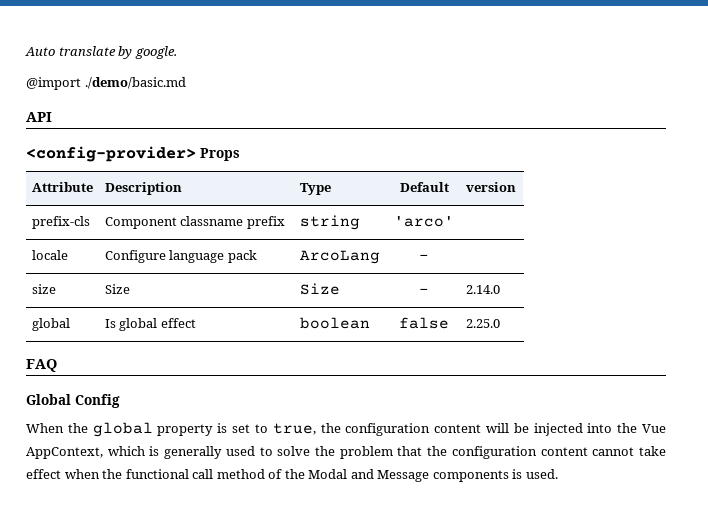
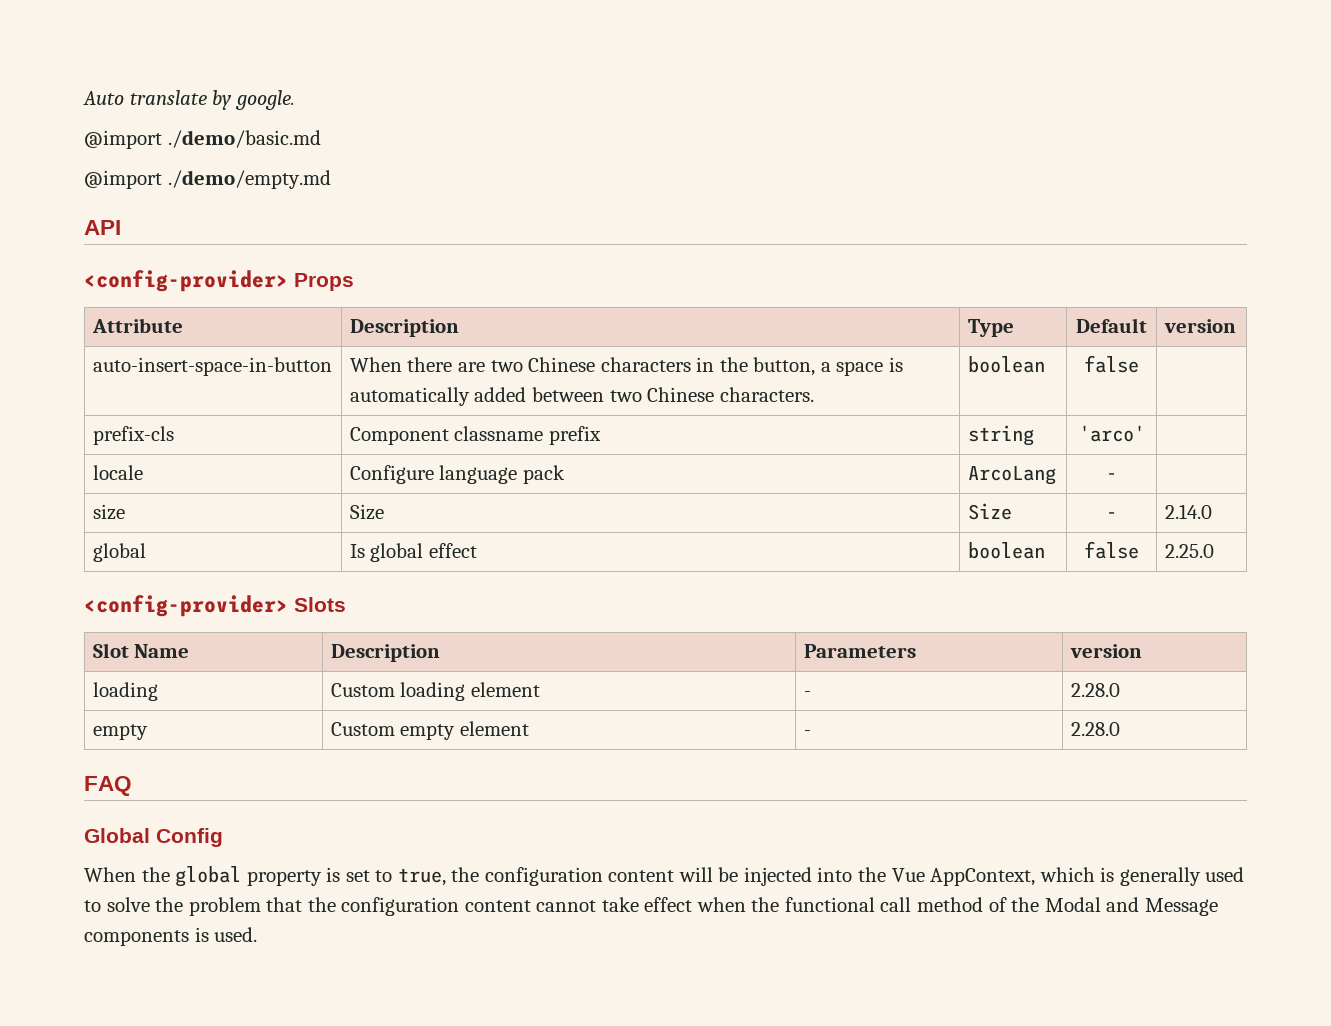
+ @import ./demo/empty.md
+ auto-insert-space-in-button | When there are two Chinese characters in the button, a space is automatically added between two Chinese characters. | boolean | false |
+ <config-provider> Slots
+ Slot Name | Description | Parameters | version
+ loading | Custom loading element | - | 2.28.0
+ empty | Custom empty element | - | 2.28.0

